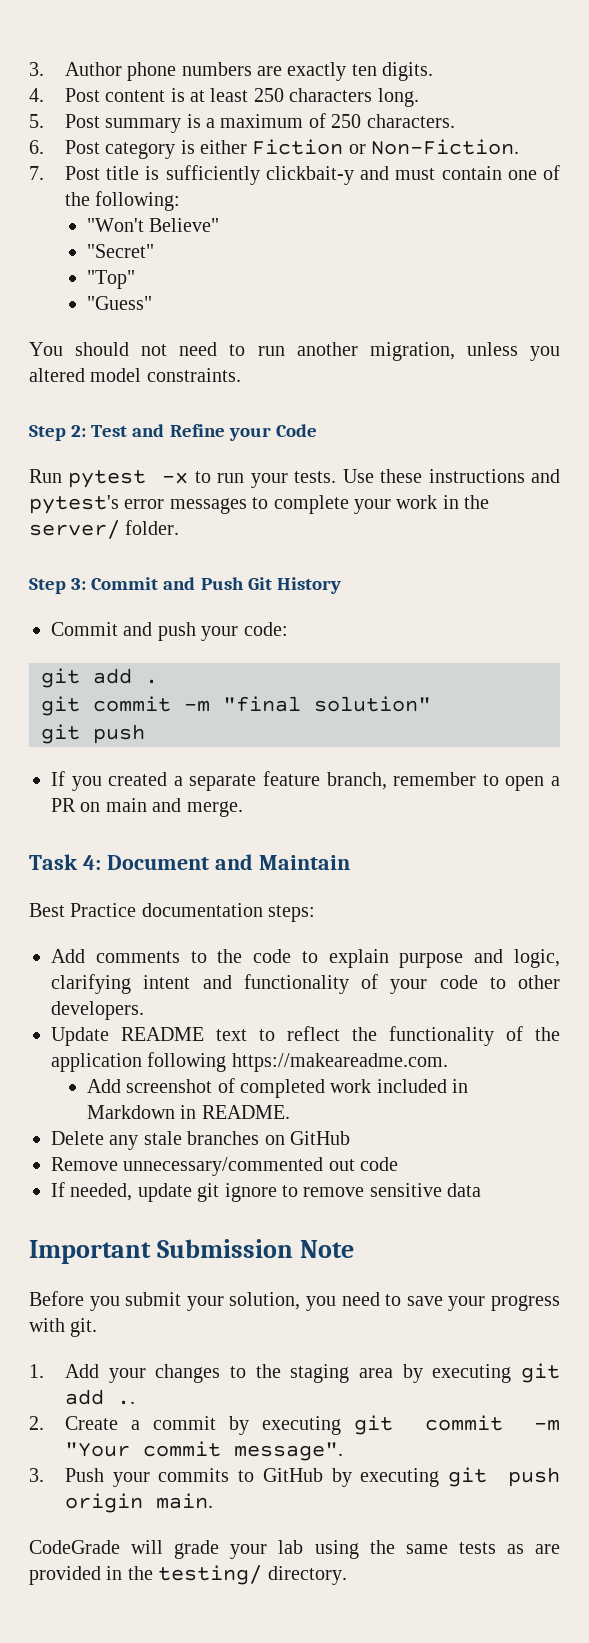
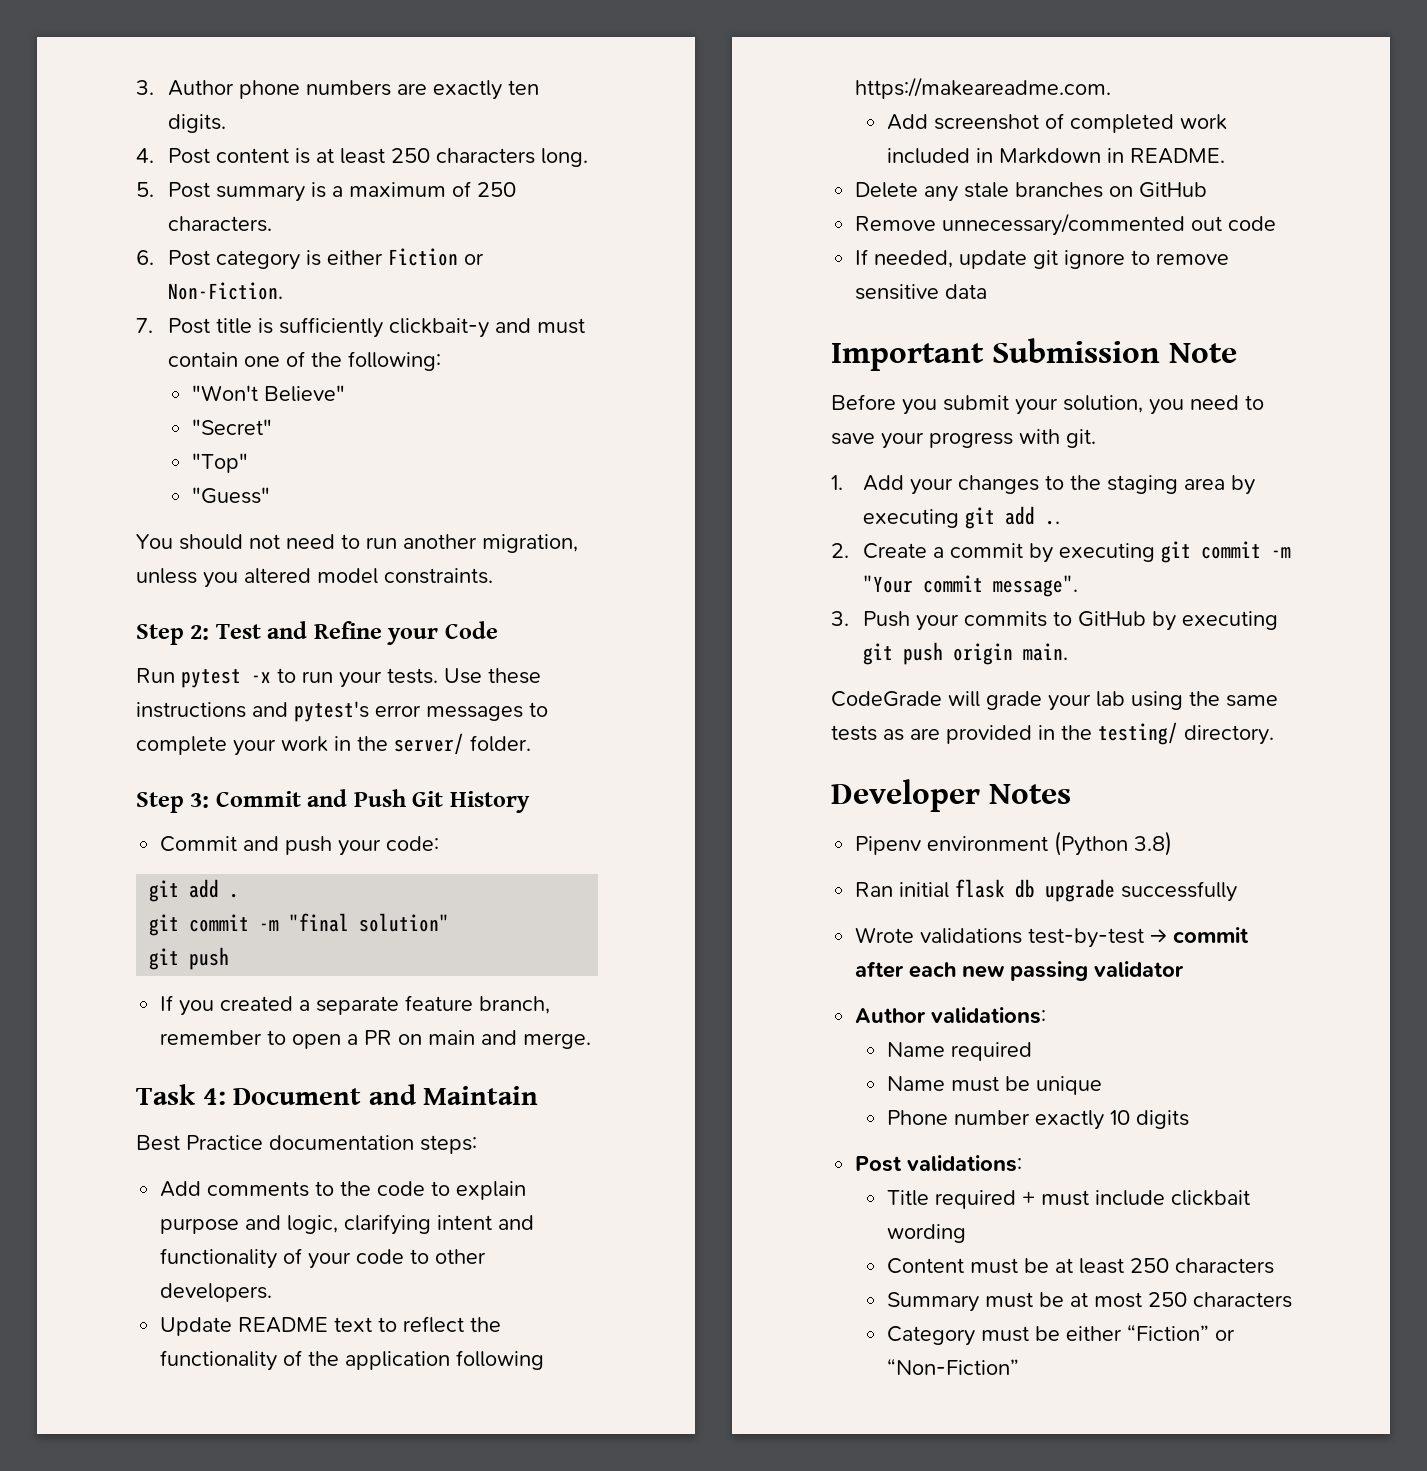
+ Developer Notes
+ Pipenv environment (Python 3.8)
+ Ran initial flask db upgrade successfully
+ Wrote validations test-by-test → commit after each new passing validator
+ Author validations:
+ Name required
+ Name must be unique
+ Phone number exactly 10 digits
+ Post validations:
+ Title required + must include clickbait wording
+ Content must be at least 250 characters
+ Summary must be at most 250 characters
+ Category must be either “Fiction” or “Non-Fiction”

